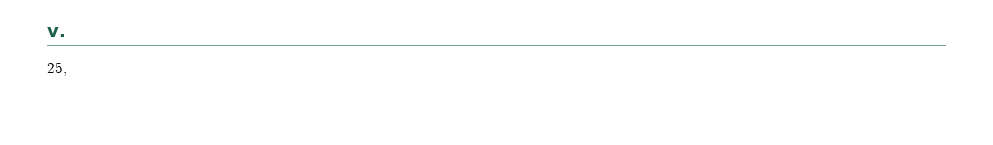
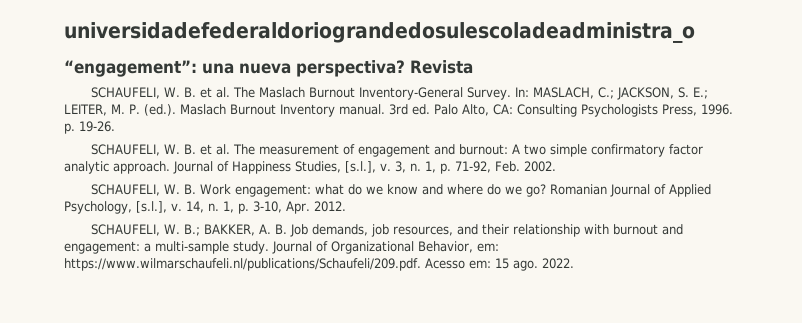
- v.
- 25,
+ universidadefederaldoriograndedosulescoladeadministra_o
+ “engagement”: una nueva perspectiva? Revista
+ SCHAUFELI, W. B. et al. The Maslach Burnout Inventory-General Survey. In: MASLACH, C.; JACKSON, S. E.; LEITER, M. P. (ed.). Maslach Burnout Inventory manual. 3rd ed. Palo Alto, CA: Consulting Psychologists Press, 1996. p. 19-26.
+ SCHAUFELI, W. B. et al. The measurement of engagement and burnout: A two simple confirmatory factor analytic approach. Journal of Happiness Studies, [s.l.], v. 3, n. 1, p. 71-92, Feb. 2002.
+ SCHAUFELI, W. B. Work engagement: what do we know and where do we go? Romanian Journal of Applied Psychology, [s.l.], v. 14, n. 1, p. 3-10, Apr. 2012.
+ SCHAUFELI, W. B.; BAKKER, A. B. Job demands, job resources, and their relationship with burnout and engagement: a multi-sample study. Journal of Organizational Behavior, em: https://www.wilmarschaufeli.nl/publications/Schaufeli/209.pdf. Acesso em: 15 ago. 2022.

